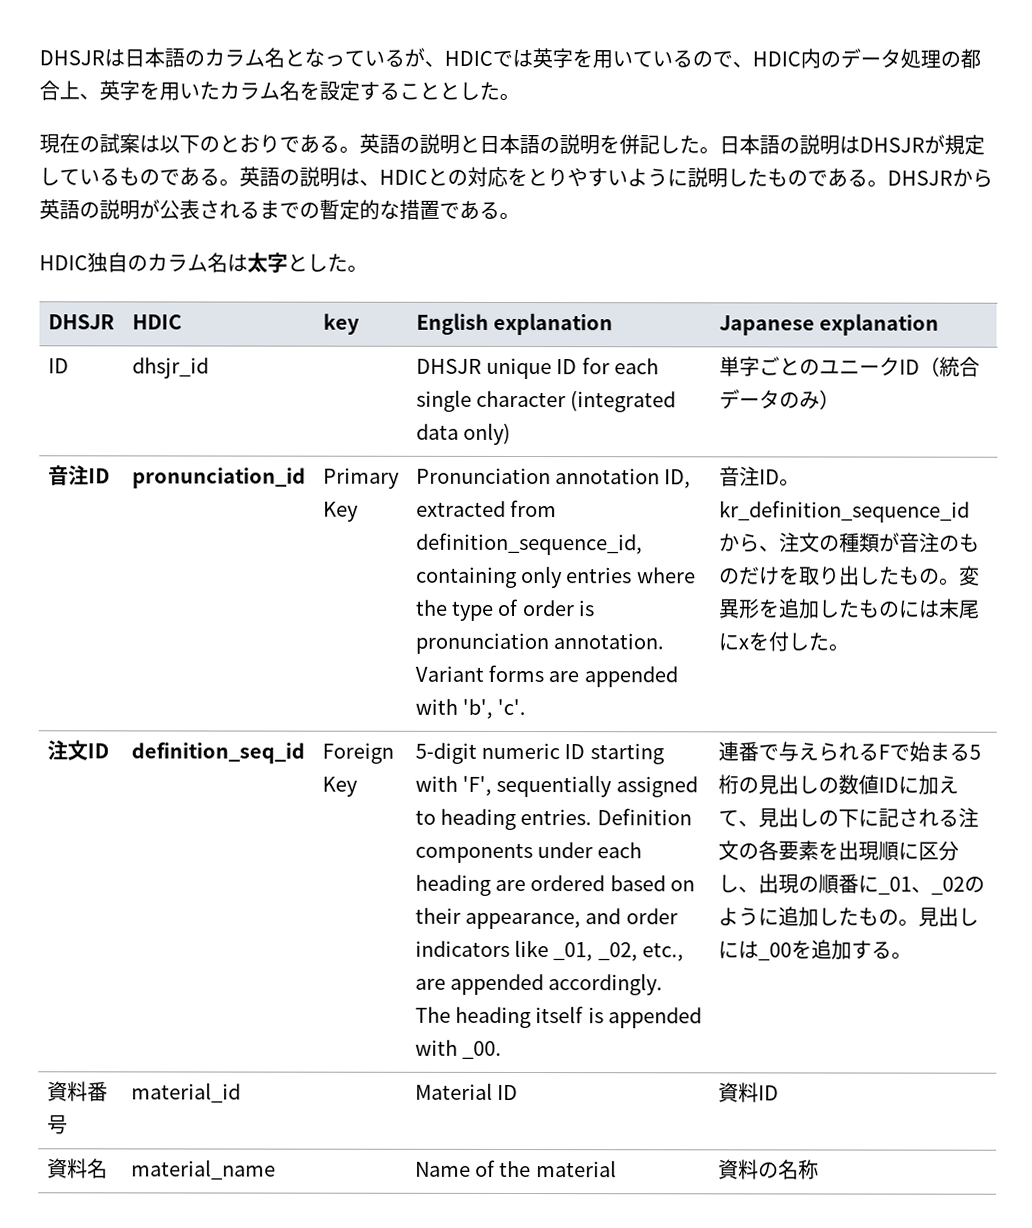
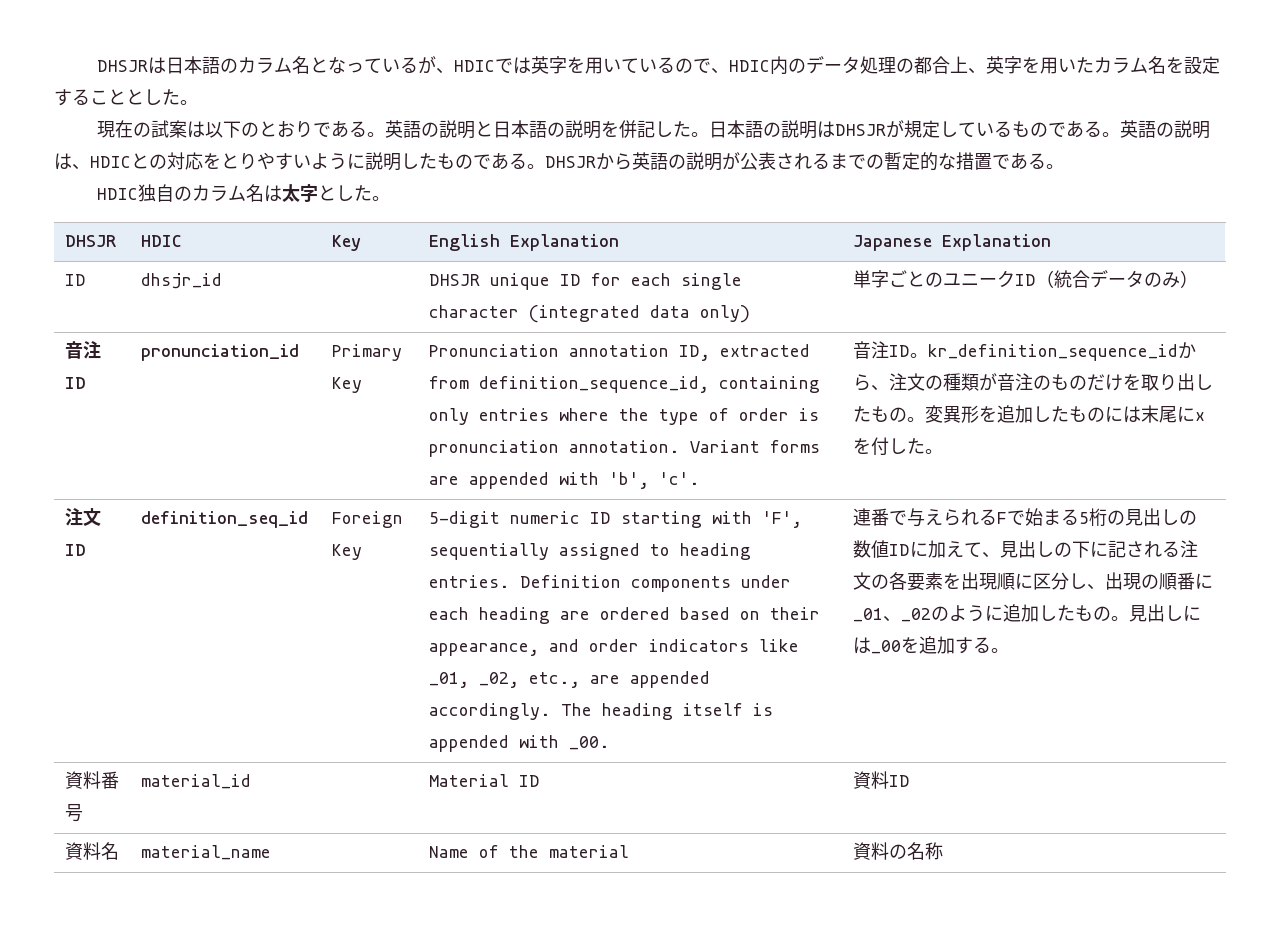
- DHSJR | HDIC | key | English explanation | Japanese explanation
+ DHSJR | HDIC | Key | English Explanation | Japanese Explanation

